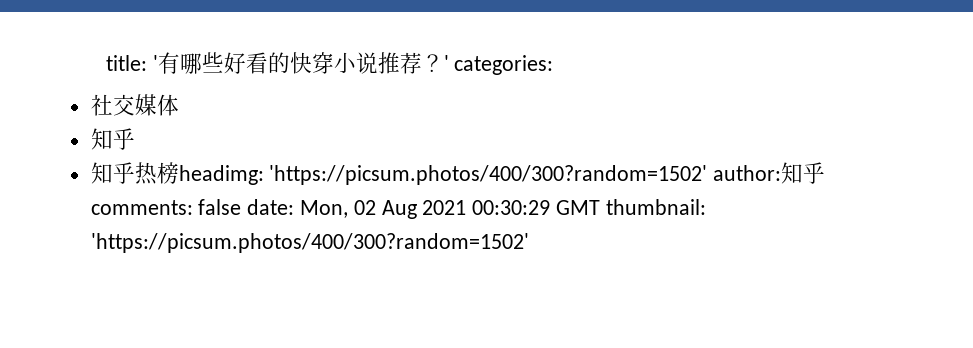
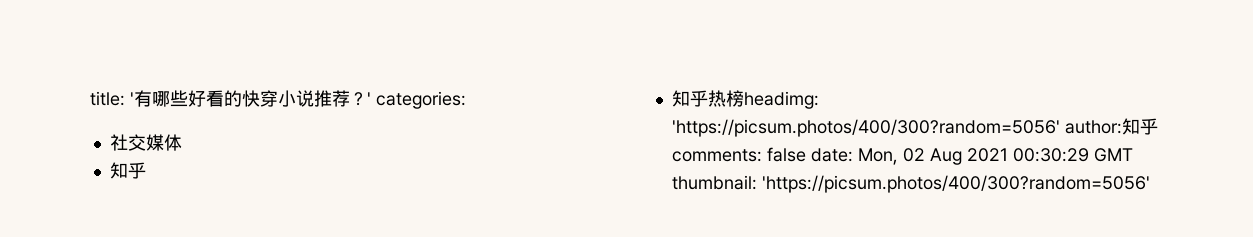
- 知乎热榜headimg: 'https://picsum.photos/400/300?random=1502' author:知乎comments: false date: Mon, 02 Aug 2021 00:30:29 GMT thumbnail: 'https://picsum.photos/400/300?random=1502'
+ 知乎热榜headimg: 'https://picsum.photos/400/300?random=5056' author:知乎comments: false date: Mon, 02 Aug 2021 00:30:29 GMT thumbnail: 'https://picsum.photos/400/300?random=5056'

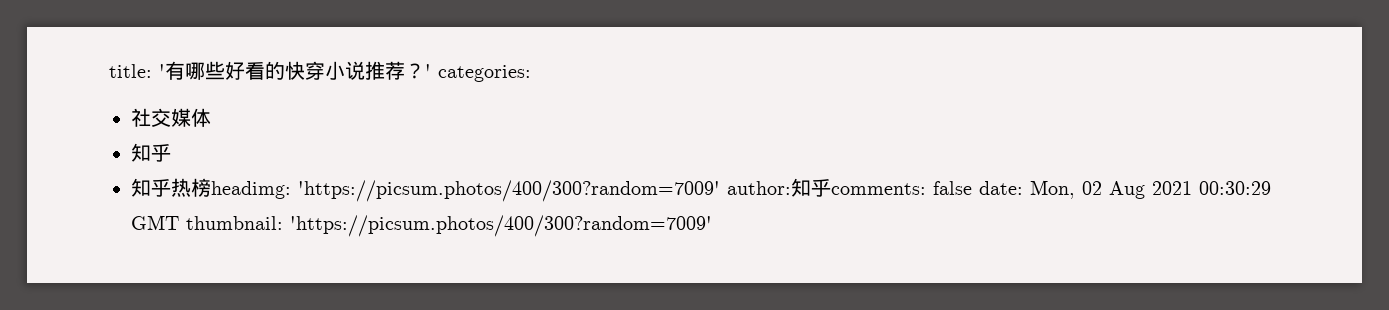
- 知乎热榜headimg: 'https://picsum.photos/400/300?random=5056' author:知乎comments: false date: Mon, 02 Aug 2021 00:30:29 GMT thumbnail: 'https://picsum.photos/400/300?random=5056'
+ 知乎热榜headimg: 'https://picsum.photos/400/300?random=7009' author:知乎comments: false date: Mon, 02 Aug 2021 00:30:29 GMT thumbnail: 'https://picsum.photos/400/300?random=7009'

